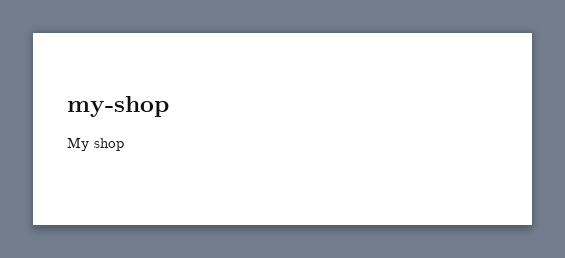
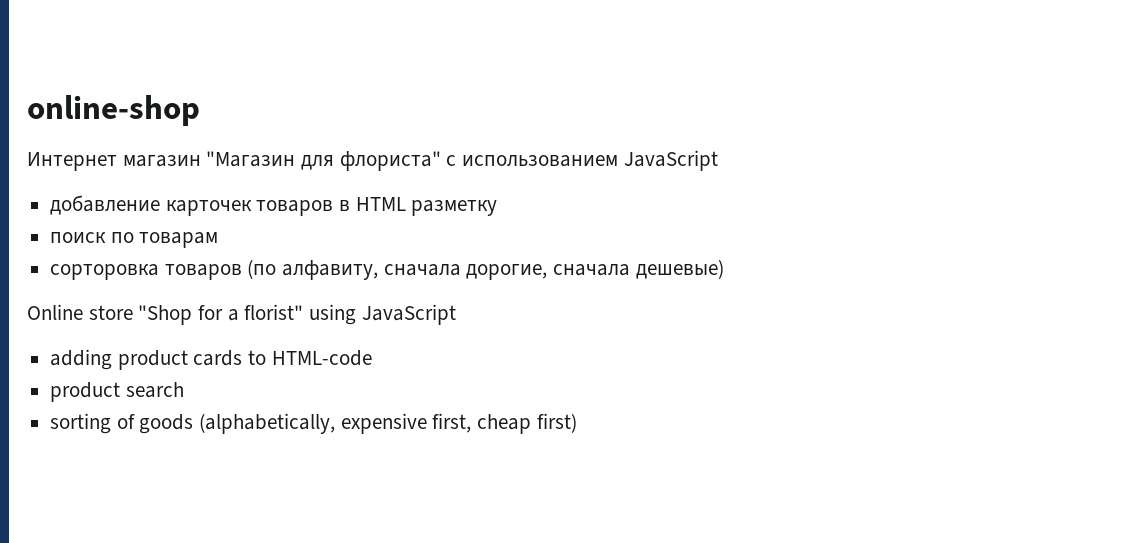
- my-shop
- My shop
+ online-shop
+ Интернет магазин "Магазин для флориста" с использованием JavaScript
+ добавление карточек товаров в HTML разметку
+ поиск по товарам
+ сорторовка товаров (по алфaвиту, сначала дорогие, сначала дешевые)
+ Online store "Shop for a florist" using JavaScript
+ adding product cards to HTML-code
+ product search
+ sorting of goods (alphabetically, expensive first, cheap first)

